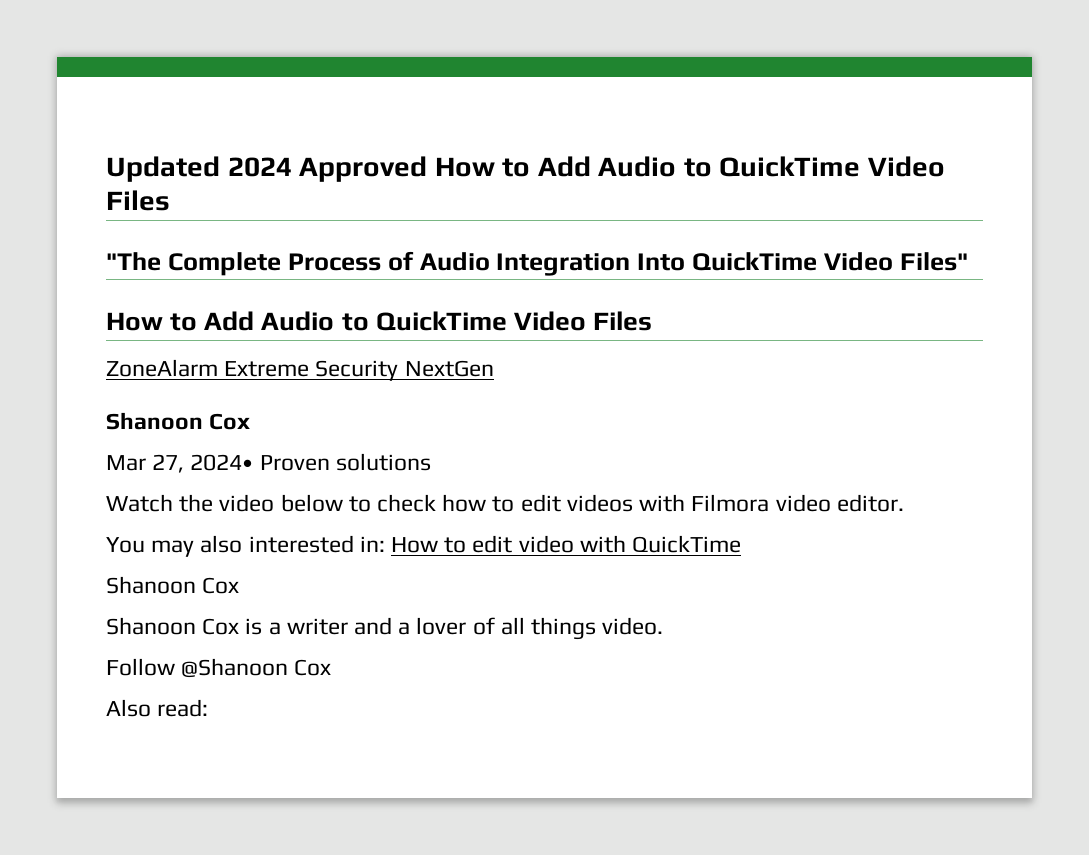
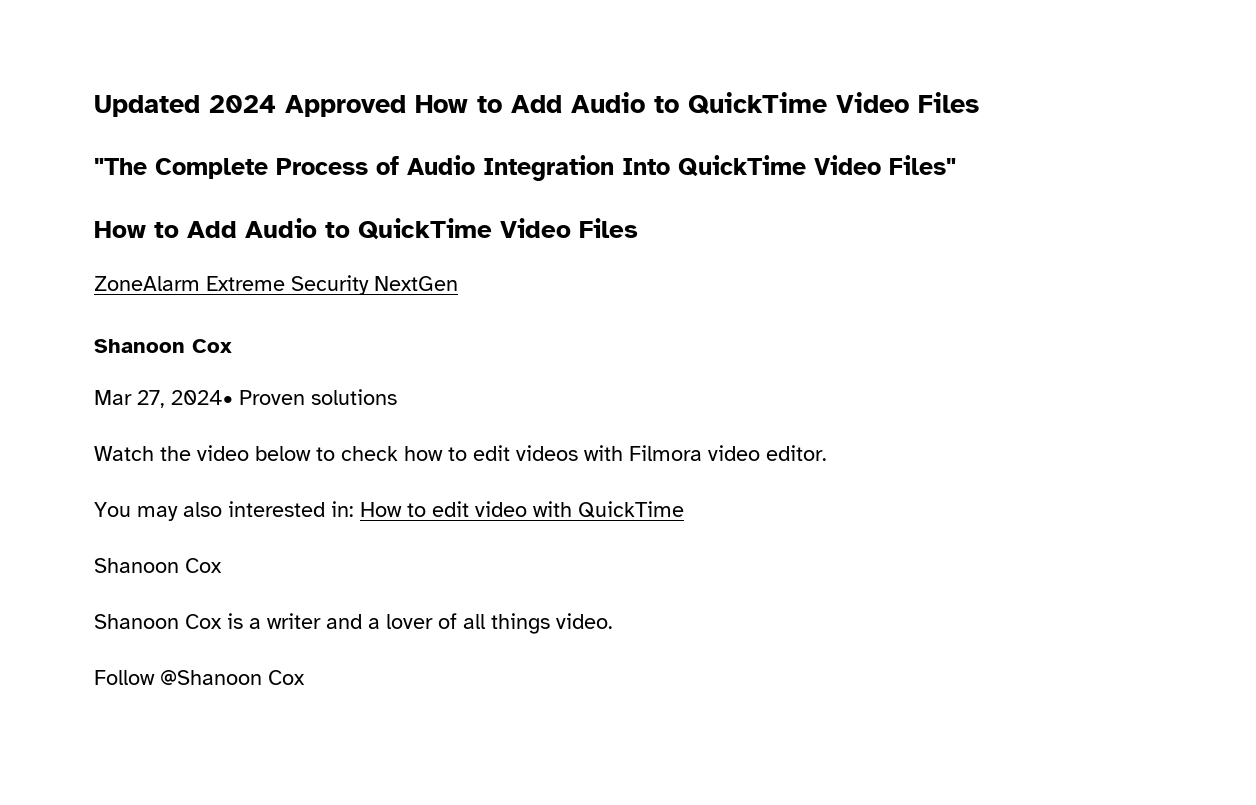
- Also read:

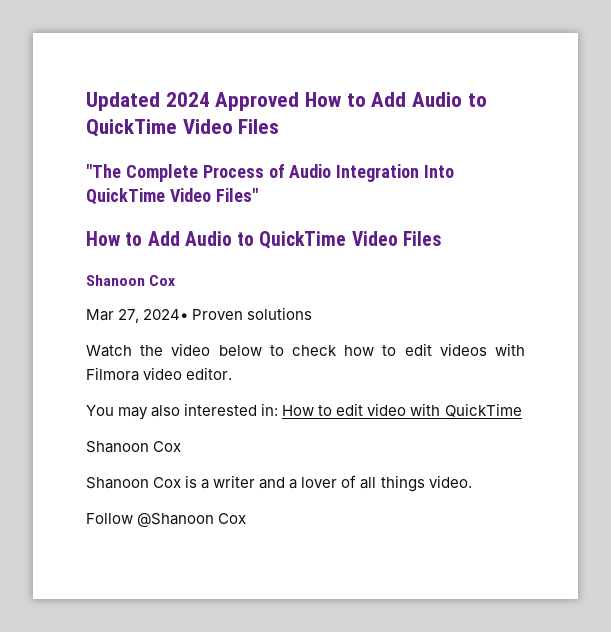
- ZoneAlarm Extreme Security NextGen

